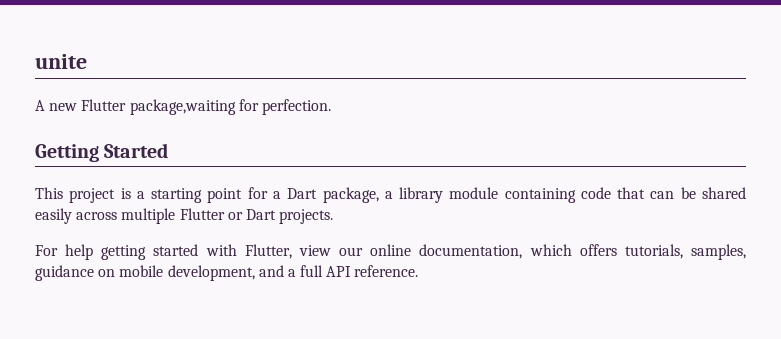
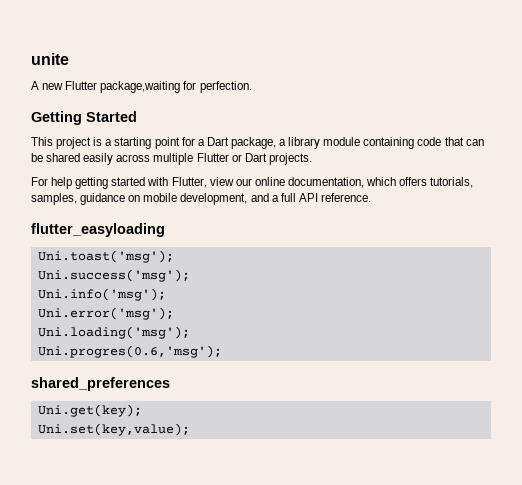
+ flutter_easyloading
+ Uni.toast('msg');
+ Uni.success('msg');
+ Uni.info('msg');
+ Uni.error('msg');
+ Uni.loading('msg');
+ Uni.progres(0.6,'msg');
+ shared_preferences
+ Uni.get(key);
+ Uni.set(key,value);

